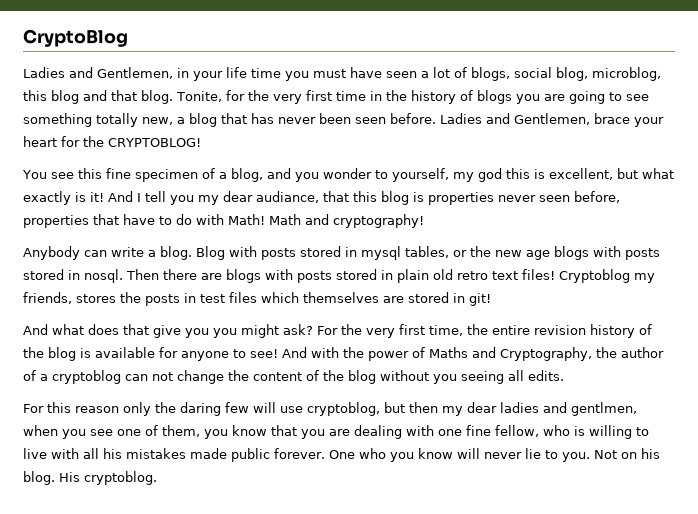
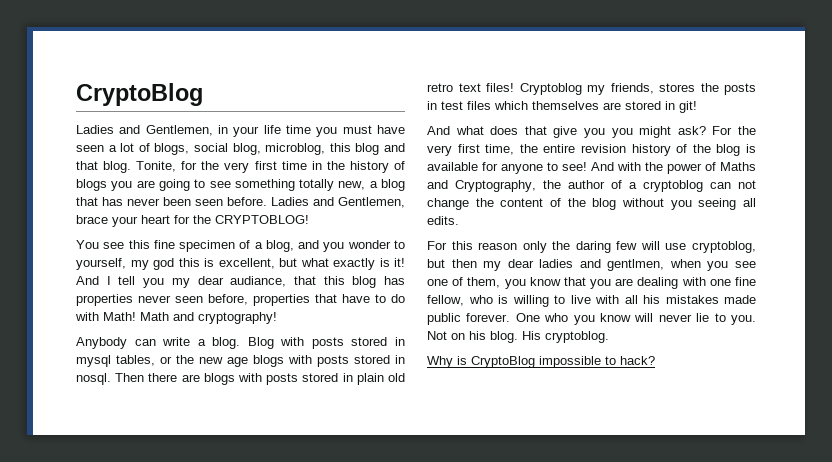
- And I tell you my dear audiance, that this blog is properties never seen before, properties that have to do with Math!
+ And I tell you my dear audiance, that this blog has properties never seen before, properties that have to do with Math!
+ Why is CryptoBlog impossible to hack?

